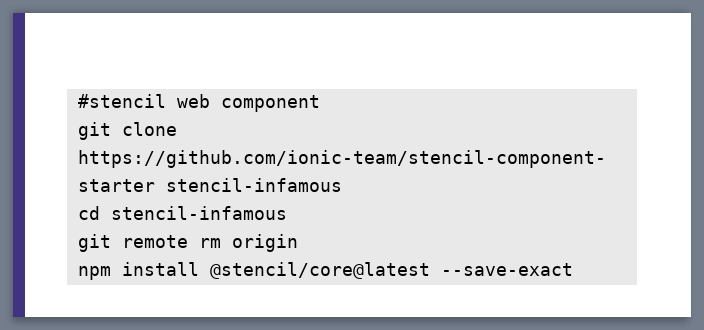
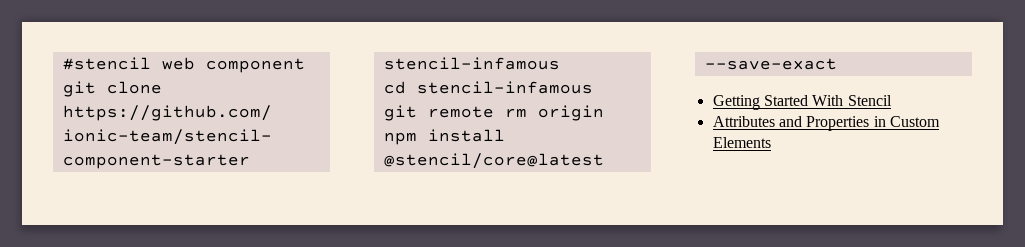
+ Getting Started With Stencil
+ Attributes and Properties in Custom Elements

